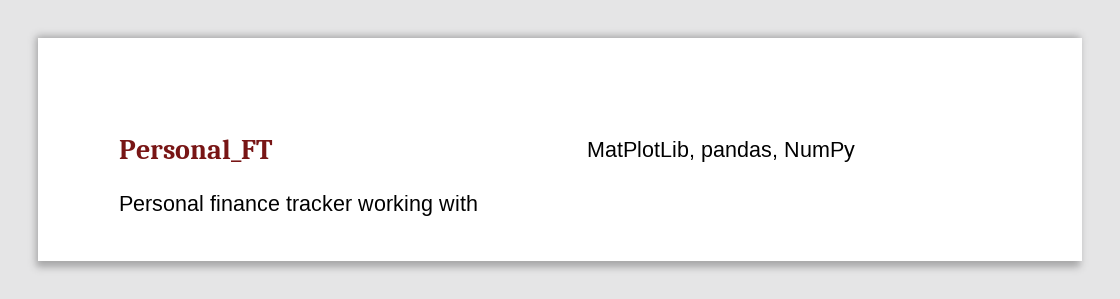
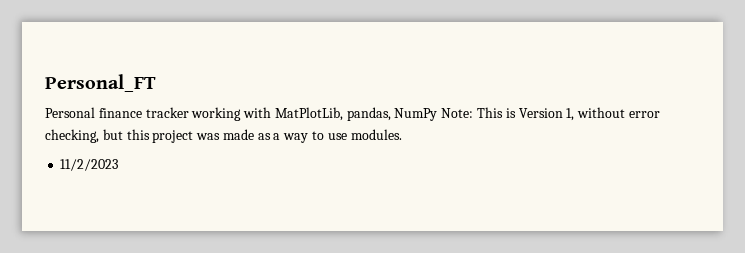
- Personal finance tracker working with MatPlotLib, pandas, NumPy
+ Personal finance tracker working with MatPlotLib, pandas, NumPy Note: This is Version 1, without error checking, but this project was made as a way to use modules.
+ 11/2/2023

